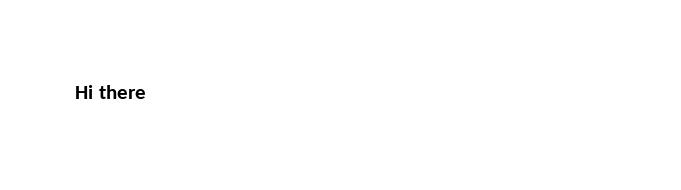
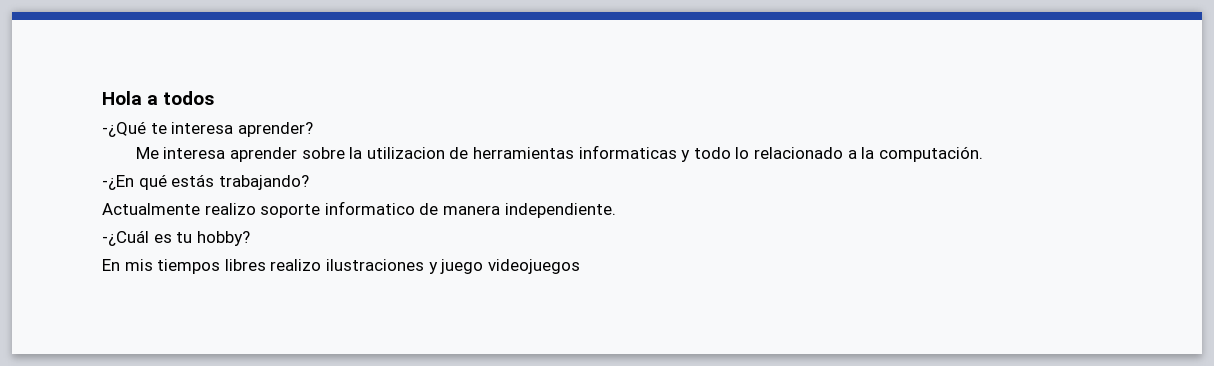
- Hi there
+ Hola a todos
+ -¿Qué te interesa aprender?
+ Me interesa aprender sobre la utilizacion de herramientas informaticas y todo lo relacionado a la computación.
+ -¿En qué estás trabajando?
+ Actualmente realizo soporte informatico de manera independiente.
+ -¿Cuál es tu hobby?
+ En mis tiempos libres realizo ilustraciones y juego videojuegos

